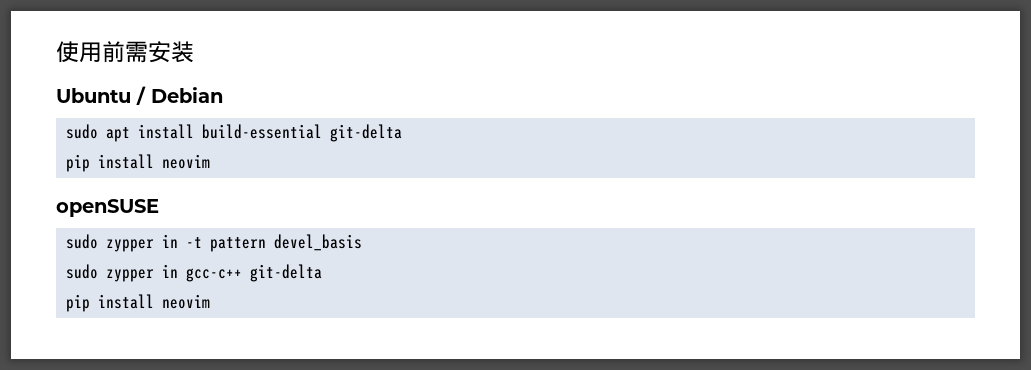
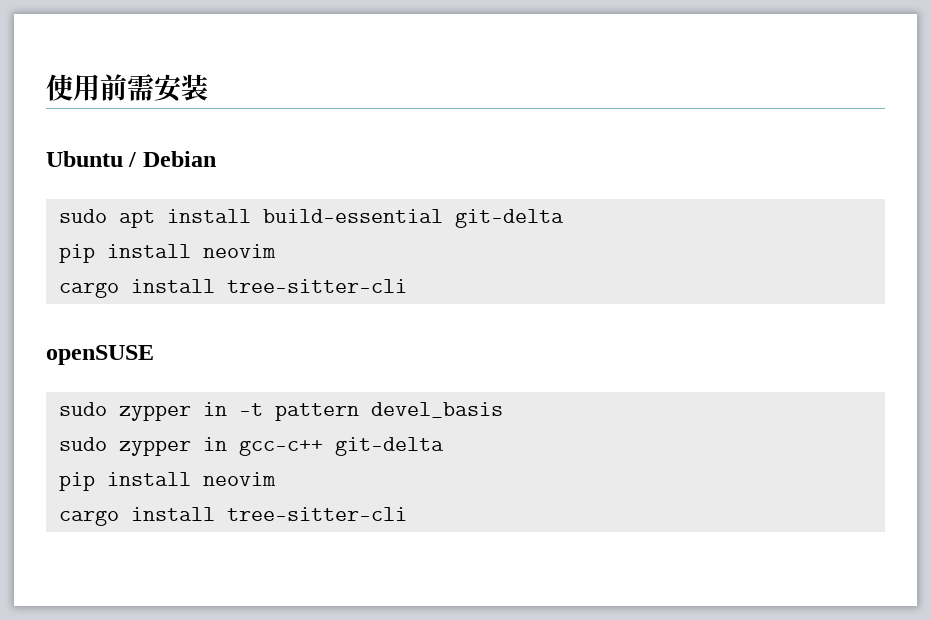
  sudo apt install build-essential git-delta
  pip install neovim
+ cargo install tree-sitter-cli
  sudo zypper in gcc-c++ git-delta
  pip install neovim
+ cargo install tree-sitter-cli

